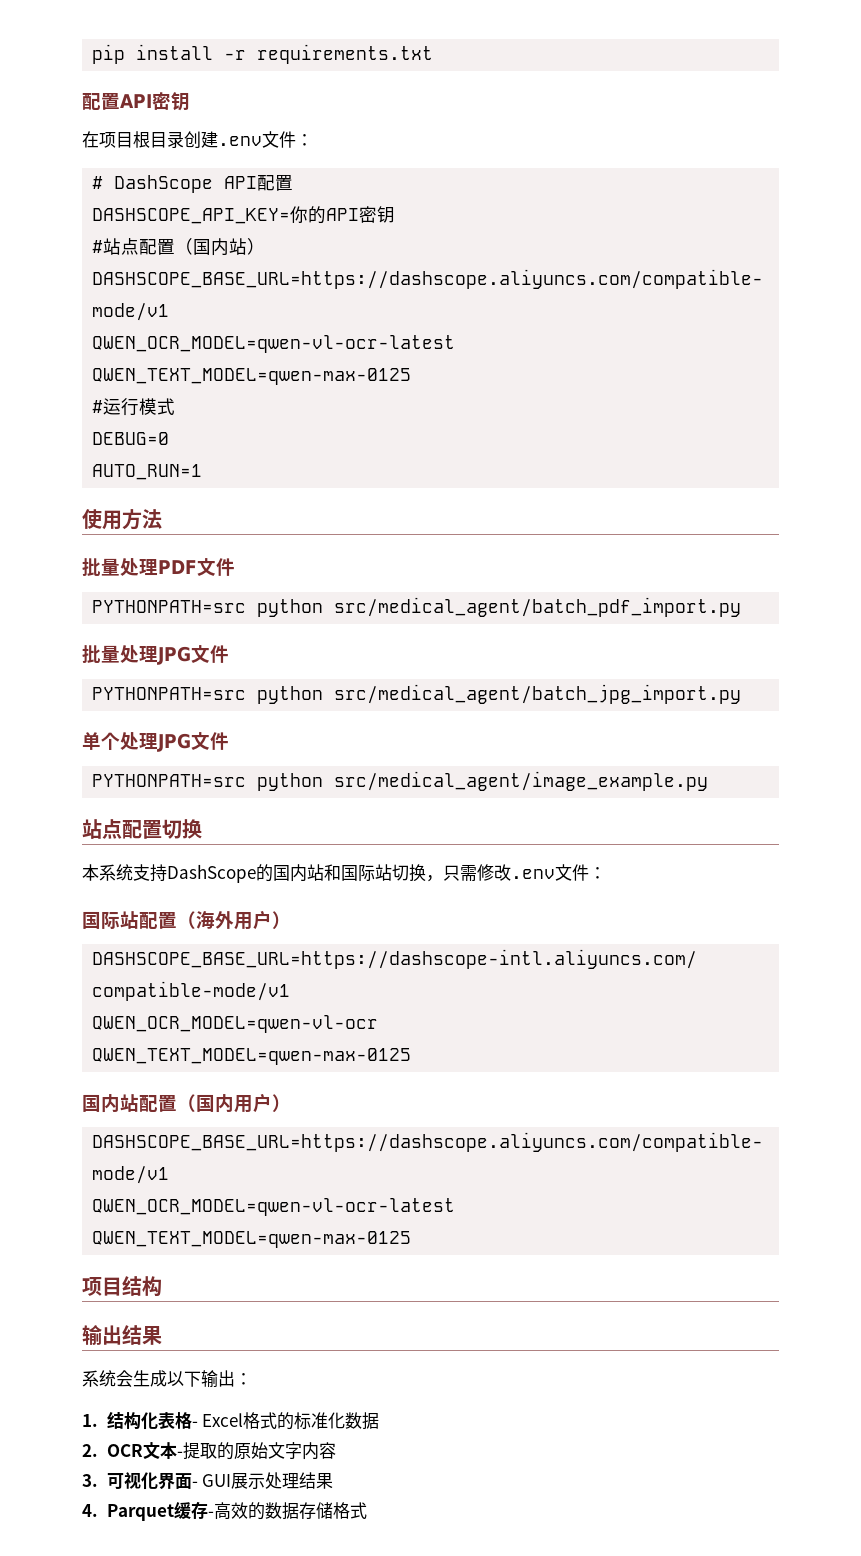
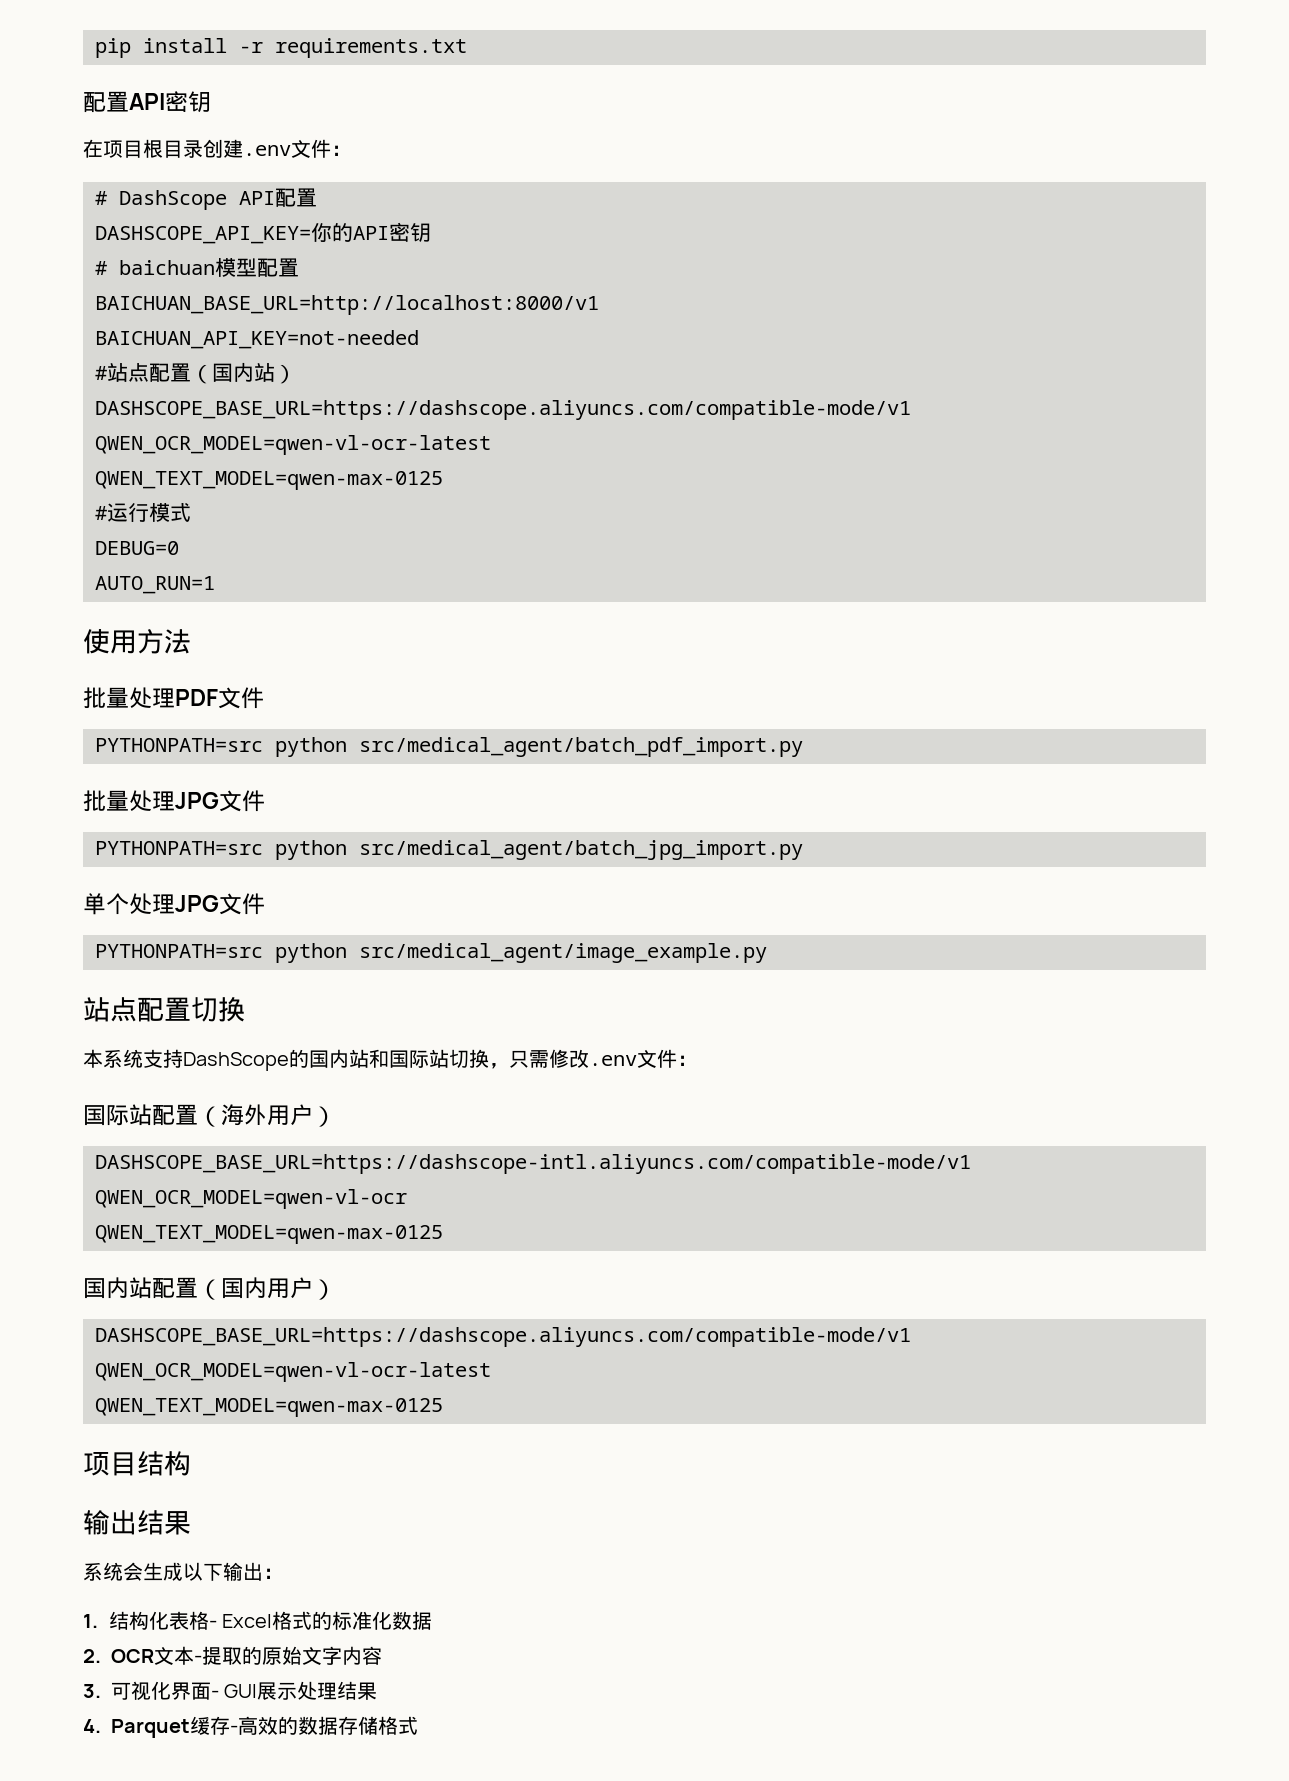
+ # baichuan模型配置
+ BAICHUAN_BASE_URL=http://localhost:8000/v1
+ BAICHUAN_API_KEY=not-needed

